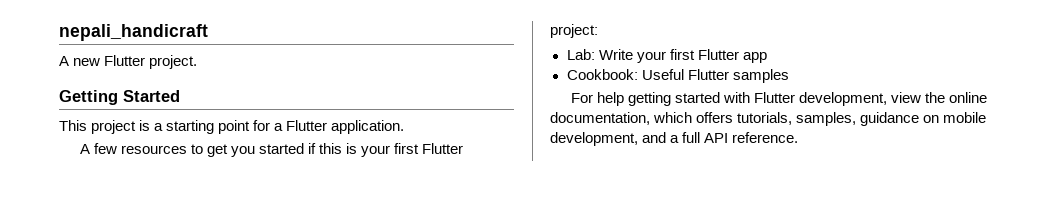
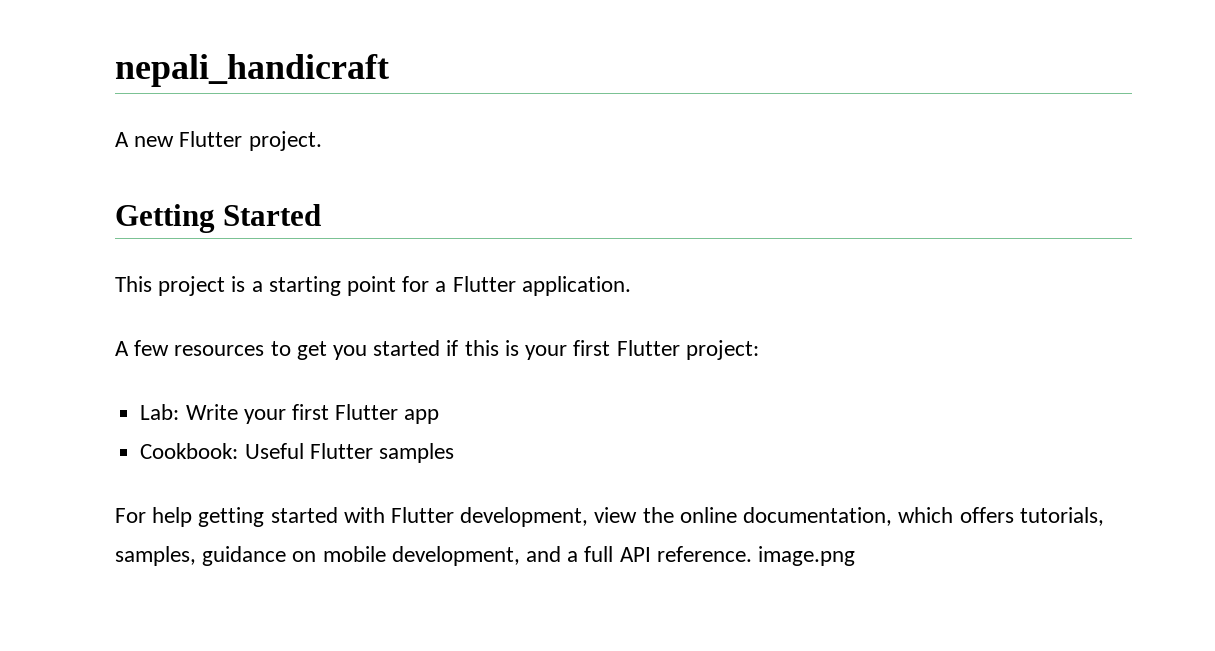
- For help getting started with Flutter development, view the online documentation, which offers tutorials, samples, guidance on mobile development, and a full API reference.
+ For help getting started with Flutter development, view the online documentation, which offers tutorials, samples, guidance on mobile development, and a full API reference. image.png

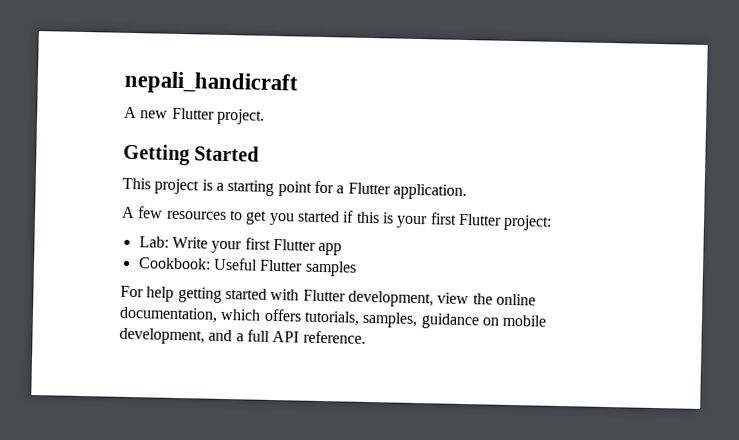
- For help getting started with Flutter development, view the online documentation, which offers tutorials, samples, guidance on mobile development, and a full API reference. image.png
+ For help getting started with Flutter development, view the online documentation, which offers tutorials, samples, guidance on mobile development, and a full API reference.

